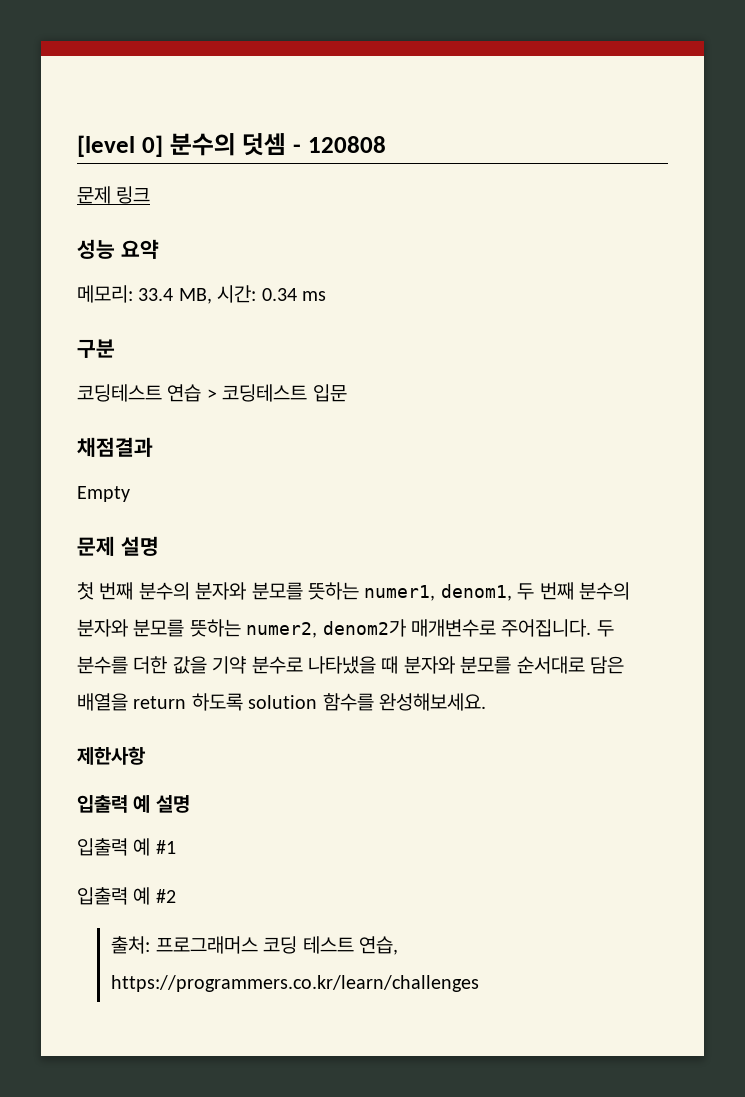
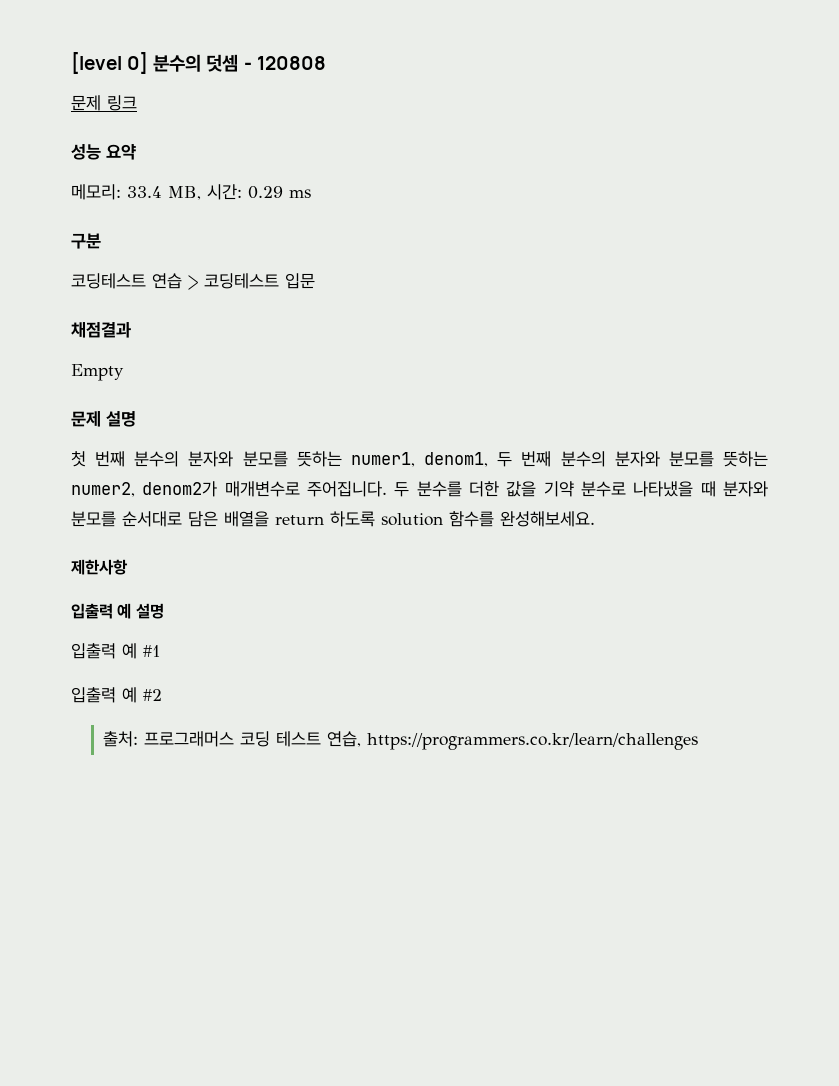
- 메모리: 33.4 MB, 시간: 0.34 ms
+ 메모리: 33.4 MB, 시간: 0.29 ms

